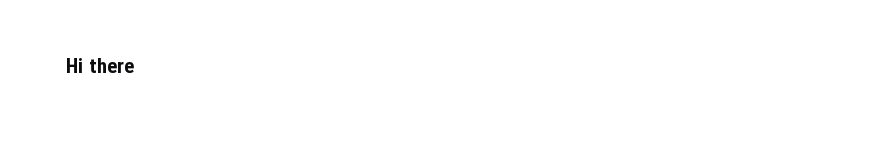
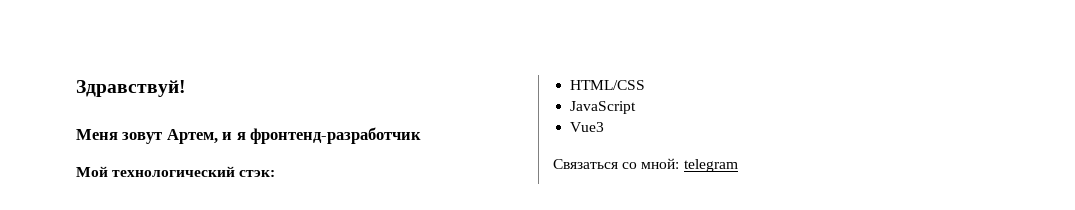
- Hi there
+ Здравствуй!
+ Меня зовут Артем, и я фронтенд-разработчик
+ Мой технологический стэк:
+ HTML/CSS
+ JavaScript
+ Vue3
+ Связаться со мной: telegram

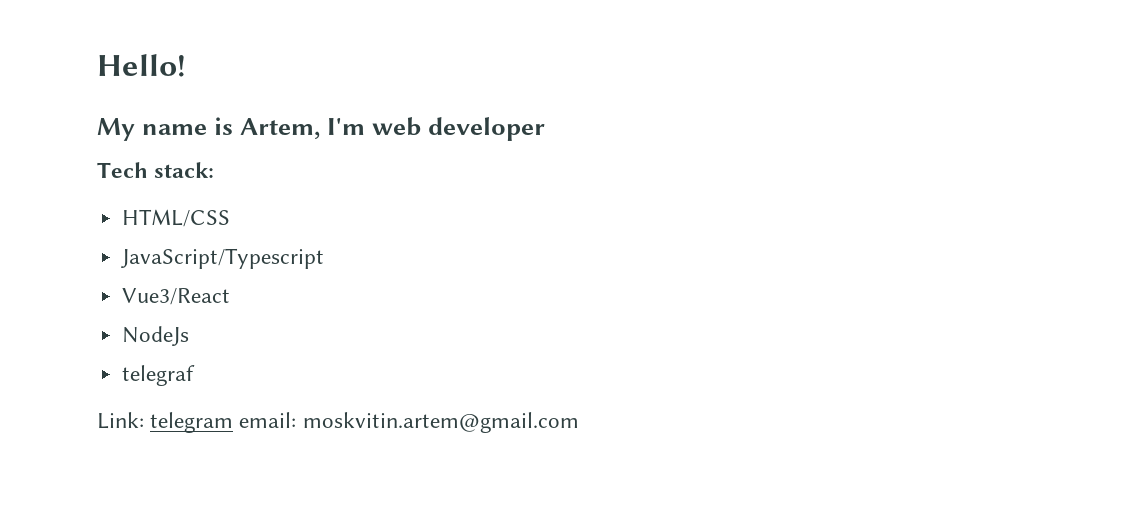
- Здравствуй!
- Меня зовут Артем, и я фронтенд-разработчик
- Мой технологический стэк:
+ Hello!
+ My name is Artem, I'm web developer
+ Tech stack:
  HTML/CSS
- JavaScript
- Vue3
- Связаться со мной: telegram
+ JavaScript/Typescript
+ Vue3/React
+ NodeJs
+ telegraf
+ Link: telegram email: moskvitin.artem@gmail.com

